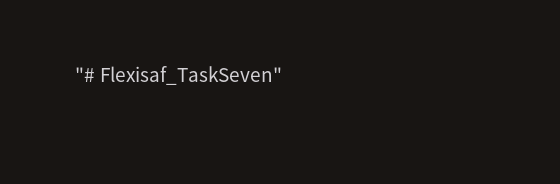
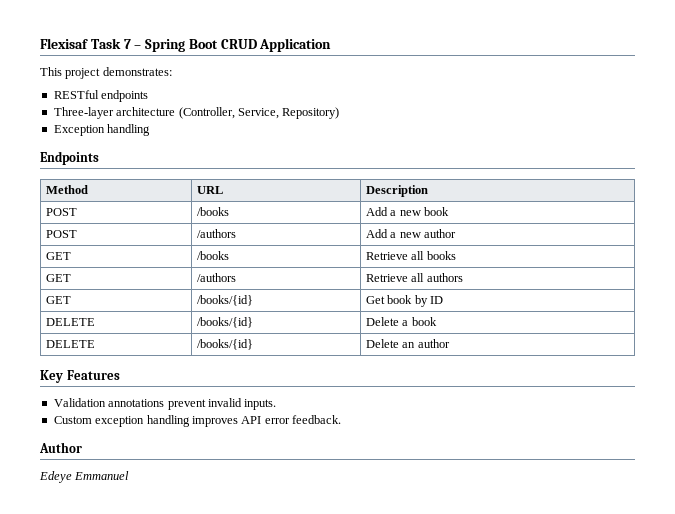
- "# Flexisaf_TaskSeven"
+ Flexisaf Task 7 – Spring Boot CRUD Application
+ This project demonstrates:
+ RESTful endpoints
+ Three-layer architecture (Controller, Service, Repository)
+ Exception handling
+ Endpoints
+ Method | URL | Description
+ POST | /books | Add a new book
+ POST | /authors | Add a new author
+ GET | /books | Retrieve all books
+ GET | /authors | Retrieve all authors
+ GET | /books/{id} | Get book by ID
+ DELETE | /books/{id} | Delete a book
+ DELETE | /books/{id} | Delete an author
+ Key Features
+ Validation annotations prevent invalid inputs.
+ Custom exception handling improves API error feedback.
+ Author
+ Edeye Emmanuel

